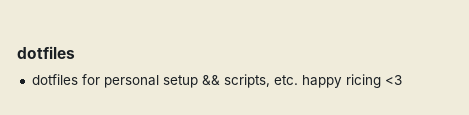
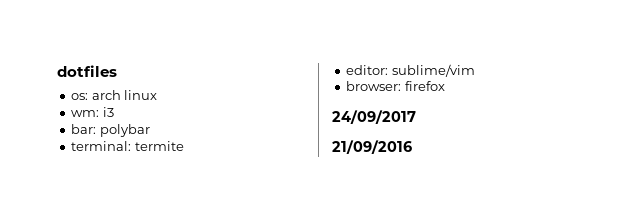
- dotfiles for personal setup && scripts, etc. happy ricing <3
+ os: arch linux
+ wm: i3
+ bar: polybar
+ terminal: termite
+ editor: sublime/vim
+ browser: firefox
+ 24/09/2017
+ 21/09/2016

